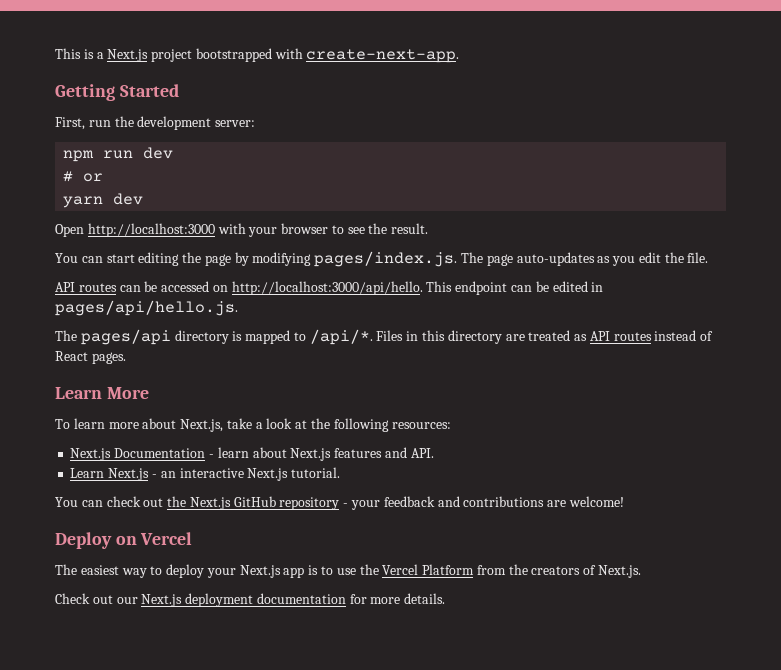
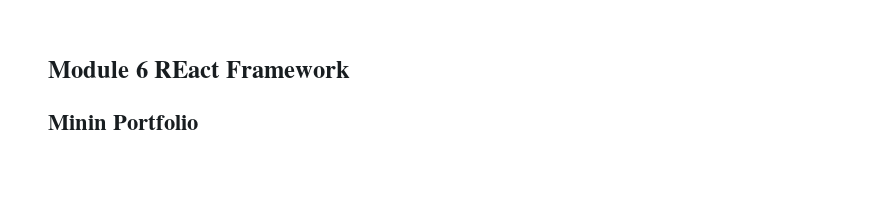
- This is a Next.js project bootstrapped with create-next-app.
- Getting Started
- First, run the development server:
- npm run dev
- # or
- yarn dev
- Open http://localhost:3000 with your browser to see the result.
- You can start editing the page by modifying pages/index.js. The page auto-updates as you edit the file.
- API routes can be accessed on http://localhost:3000/api/hello. This endpoint can be edited in pages/api/hello.js.
- The pages/api directory is mapped to /api/*. Files in this directory are treated as API routes instead of React pages.
- Learn More
- To learn more about Next.js, take a look at the following resources:
- Next.js Documentation - learn about Next.js features and API.
- Learn Next.js - an interactive Next.js tutorial.
- You can check out the Next.js GitHub repository - your feedback and contributions are welcome!
- Deploy on Vercel
- The easiest way to deploy your Next.js app is to use the Vercel Platform from the creators of Next.js.
- Check out our Next.js deployment documentation for more details.
+ Module 6 REact Framework
+ Minin Portfolio

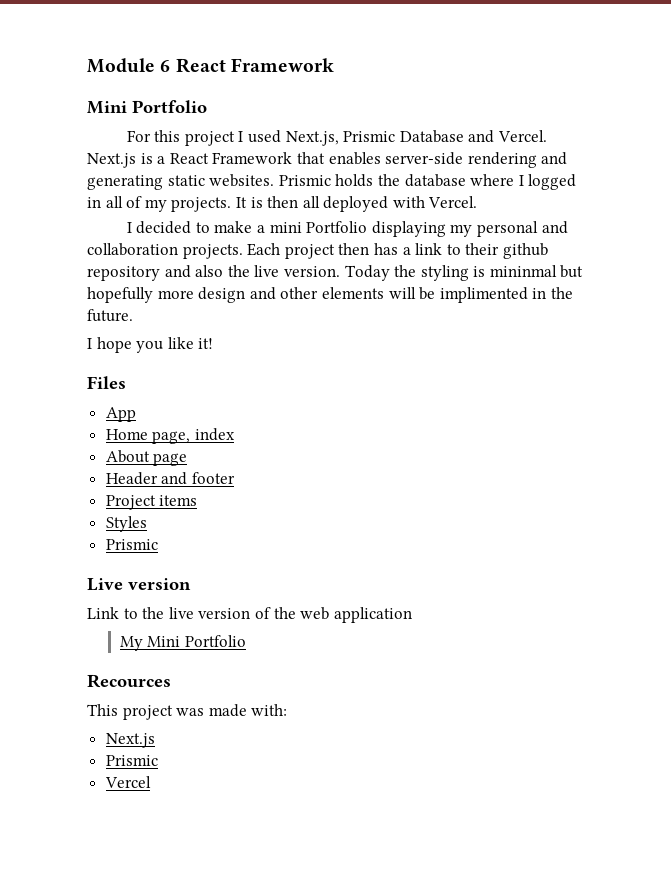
- Module 6 REact Framework
- Minin Portfolio
+ Module 6 React Framework
+ Mini Portfolio
+ For this project I used Next.js, Prismic Database and Vercel. Next.js is a React Framework that enables server-side rendering and generating static websites. Prismic holds the database where I logged in all of my projects. It is then all deployed with Vercel.
+ I decided to make a mini Portfolio displaying my personal and collaboration projects. Each project then has a link to their github repository and also the live version. Today the styling is mininmal but hopefully more design and other elements will be implimented in the future.
+ I hope you like it!
+ Files
+ App
+ Home page, index
+ About page
+ Header and footer
+ Project items
+ Styles
+ Prismic
+ Live version
+ Link to the live version of the web application
+ My Mini Portfolio
+ Recources
+ This project was made with:
+ Next.js
+ Prismic
+ Vercel

